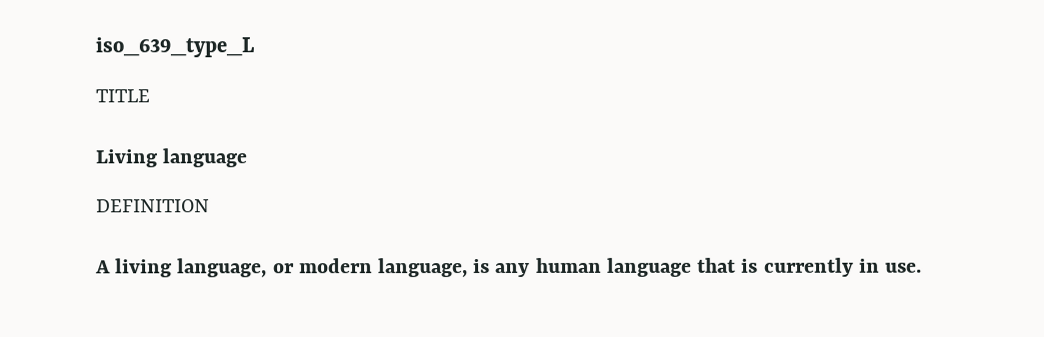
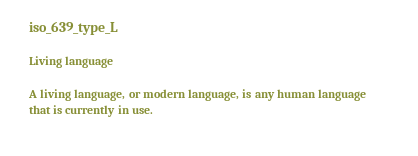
- TITLE
- DEFINITION

